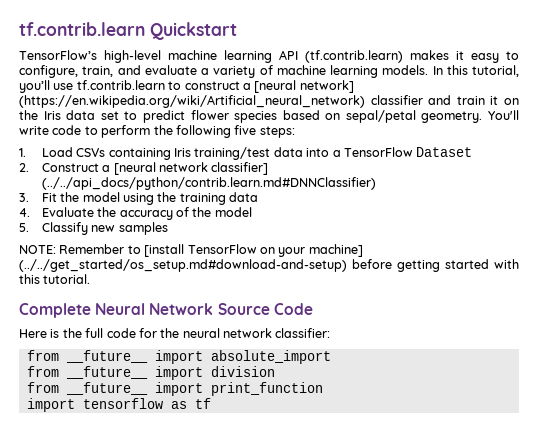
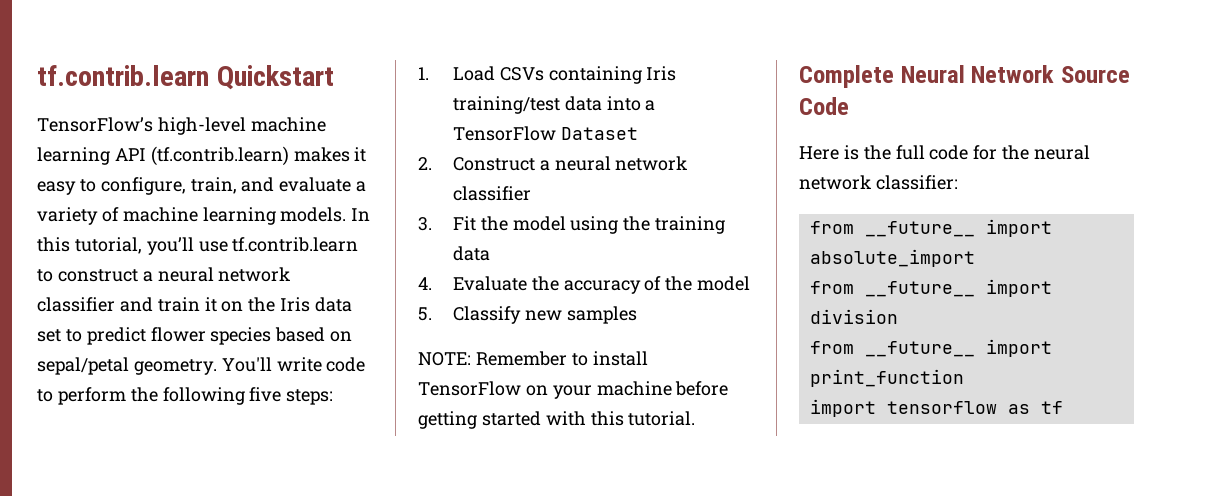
- In this tutorial, you’ll use tf.contrib.learn to construct a [neural network] (https://en.wikipedia.org/wiki/Artificial_neural_network) classifier and train it on the Iris data set to predict flower species based on sepal/petal geometry.
+ In this tutorial, you’ll use tf.contrib.learn to construct a neural network classifier and train it on the Iris data set to predict flower species based on sepal/petal geometry.
- 2. Construct a [neural network classifier] (../../api_docs/python/contrib.learn.md#DNNClassifier)
+ 2. Construct a neural network classifier
- NOTE: Remember to [install TensorFlow on your machine] (../../get_started/os_setup.md#download-and-setup) before getting started with this tutorial.
+ NOTE: Remember to install TensorFlow on your machine before getting started with this tutorial.

